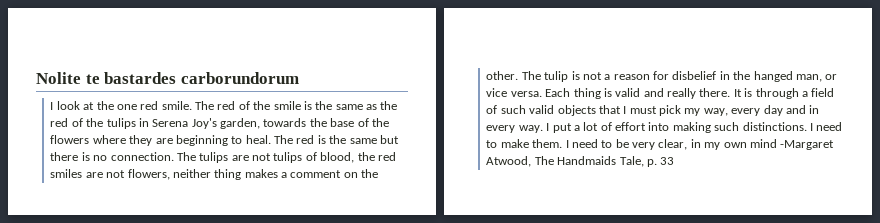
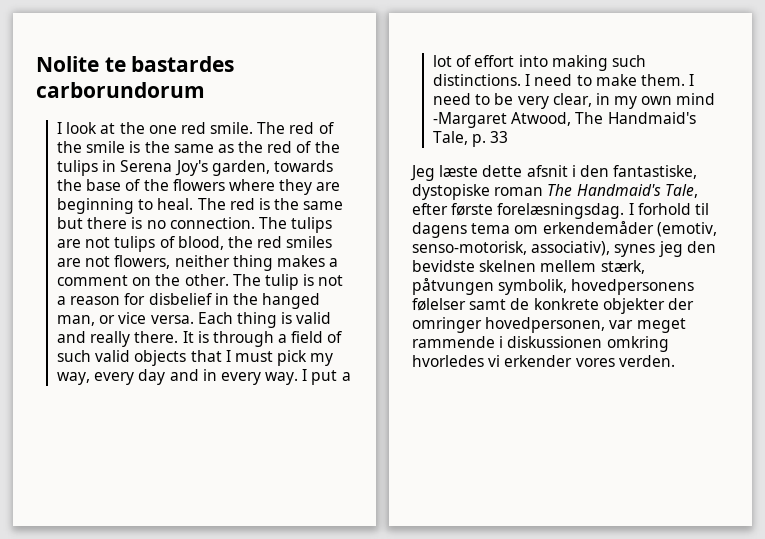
- I need to be very clear, in my own mind -Margaret Atwood, The Handmaids Tale, p. 33
+ I need to be very clear, in my own mind -Margaret Atwood, The Handmaid's Tale, p. 33
+ Jeg læste dette afsnit i den fantastiske, dystopiske roman The Handmaid's Tale, efter første forelæsningsdag. I forhold til dagens tema om erkendemåder (emotiv, senso-motorisk, associativ), synes jeg den bevidste skelnen mellem stærk, påtvungen symbolik, hovedpersonens følelser samt de konkrete objekter der omringer hovedpersonen, var meget rammende i diskussionen omkring hvorledes vi erkender vores verden.

